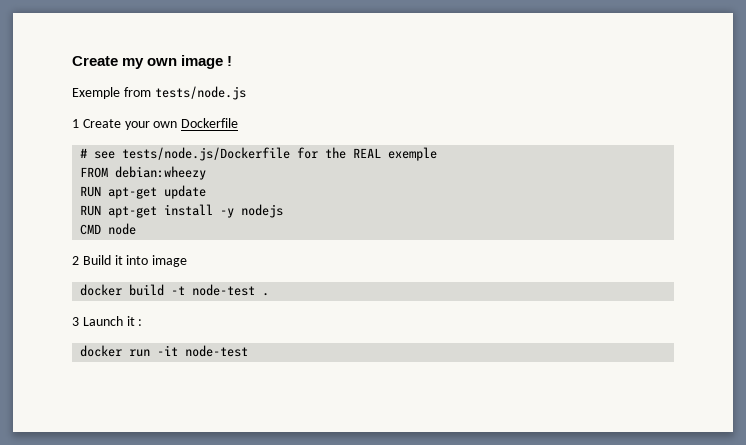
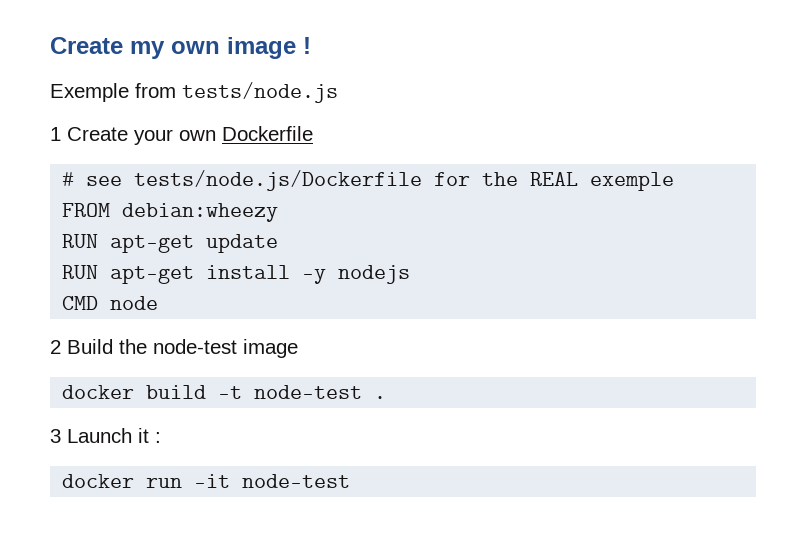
- 2 Build it into image
+ 2 Build the node-test image

